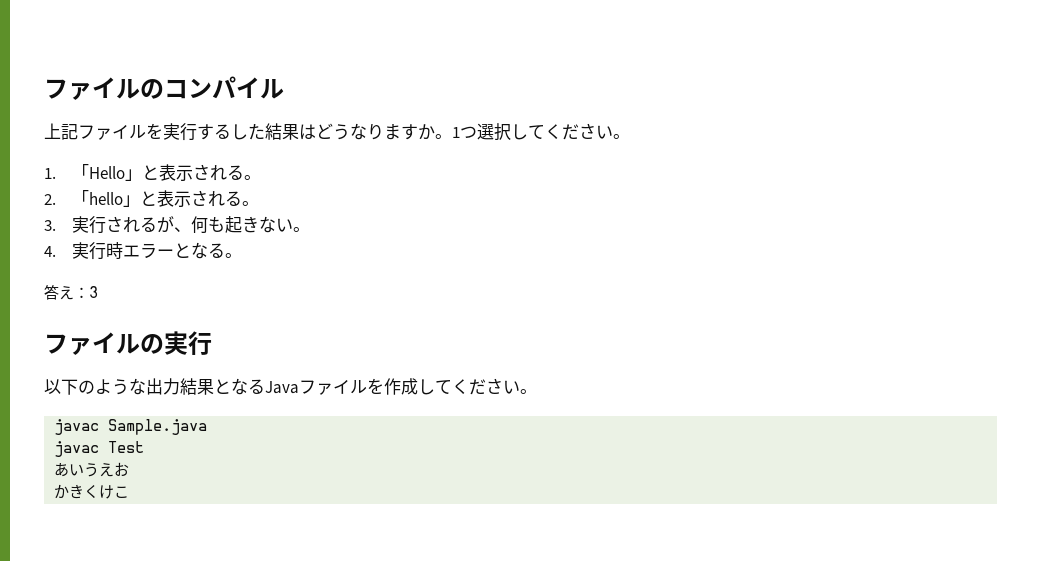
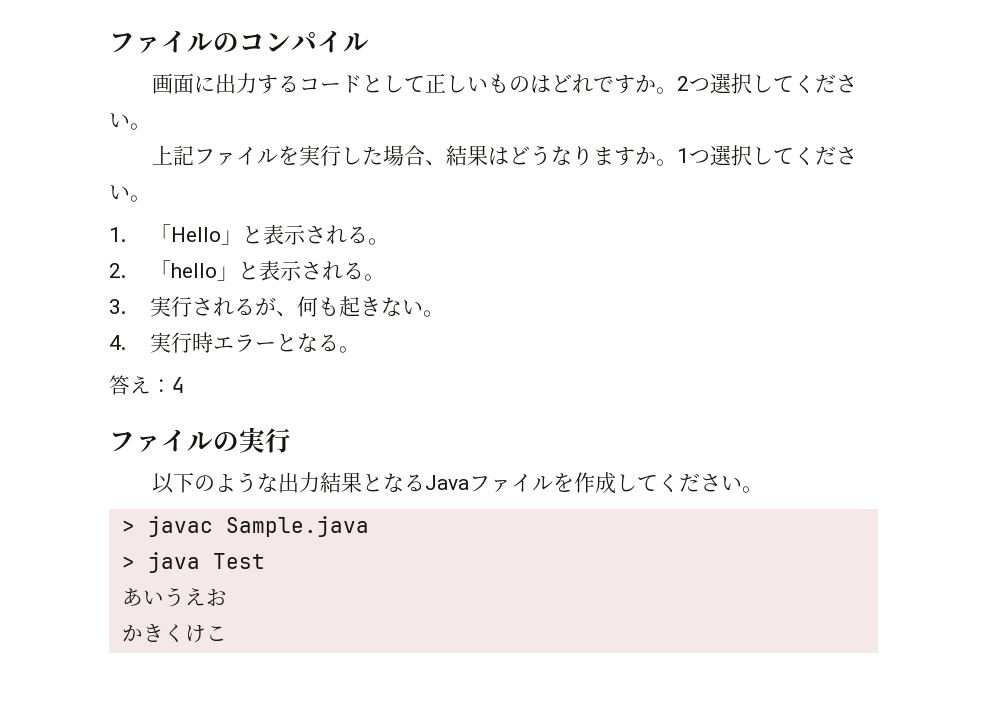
+ 画面に出力するコードとして正しいものはどれですか。2つ選択してください。
- 上記ファイルを実行するした結果はどうなりますか。
+ 上記ファイルを実行した場合、結果はどうなりますか。
- 答え：3
+ 答え：4
- javac Sample.java
+ > javac Sample.java
- javac Test
+ > java Test

